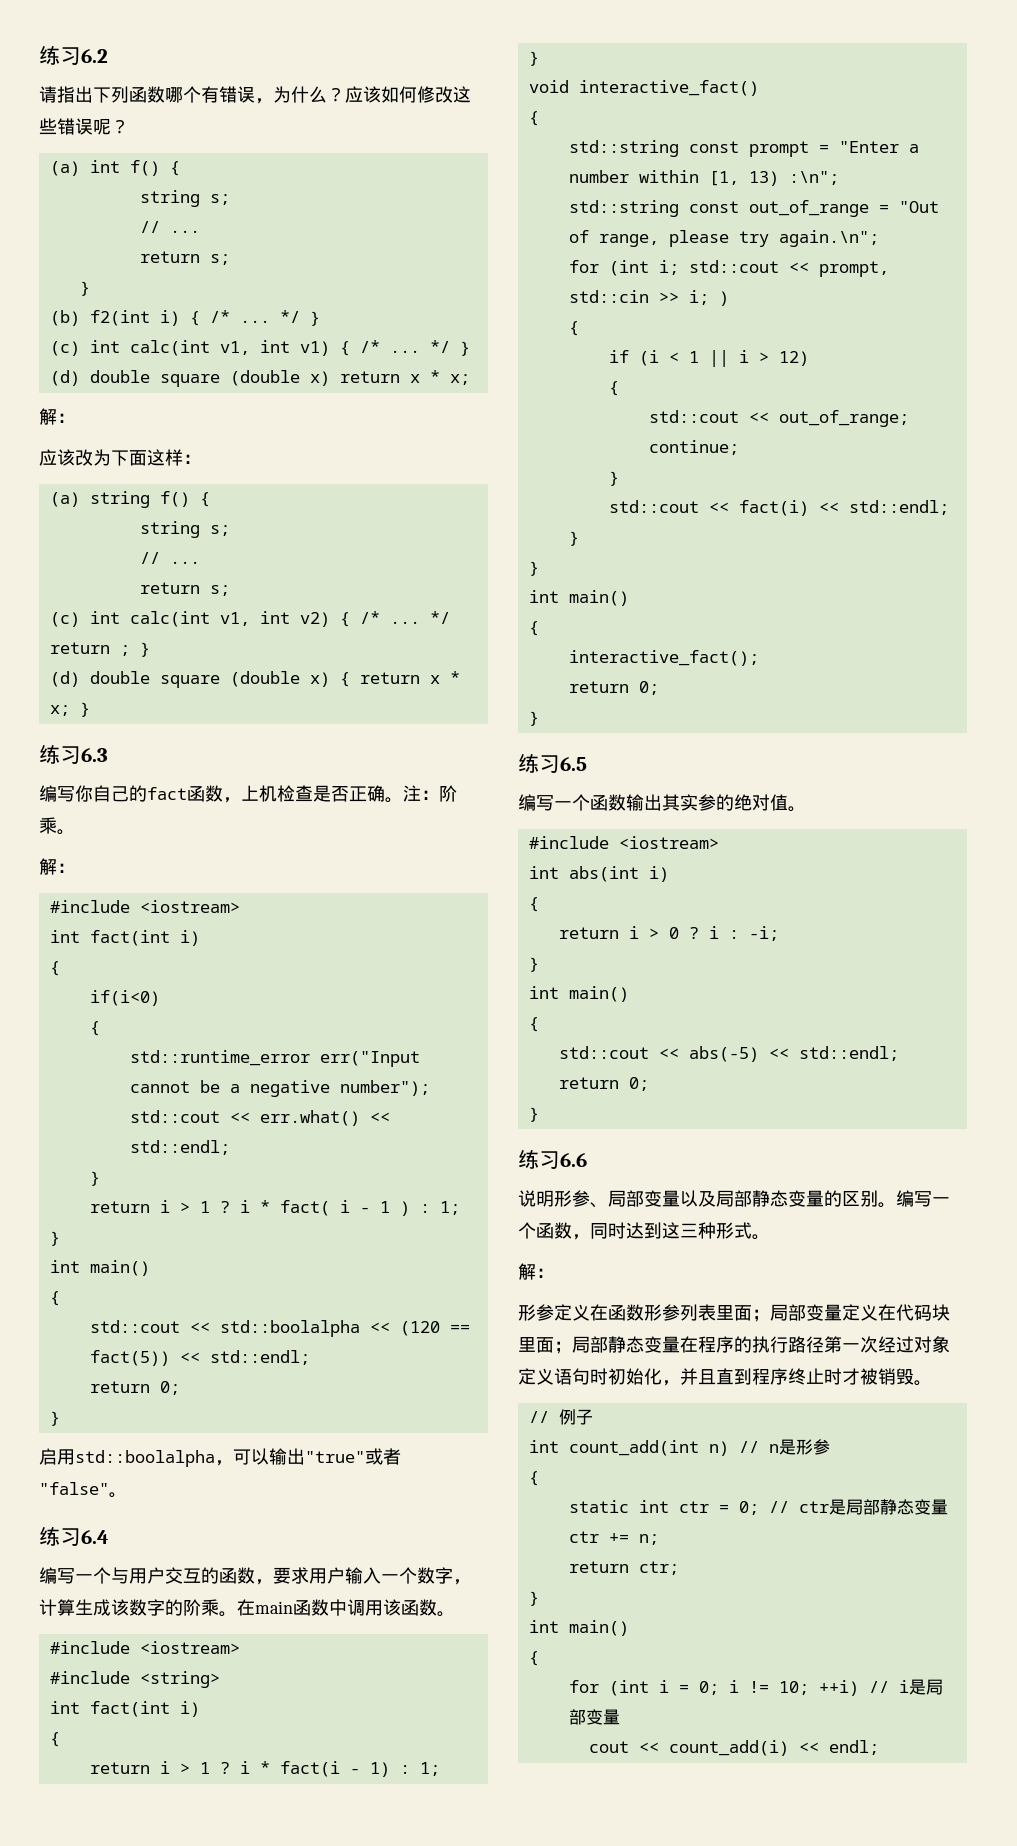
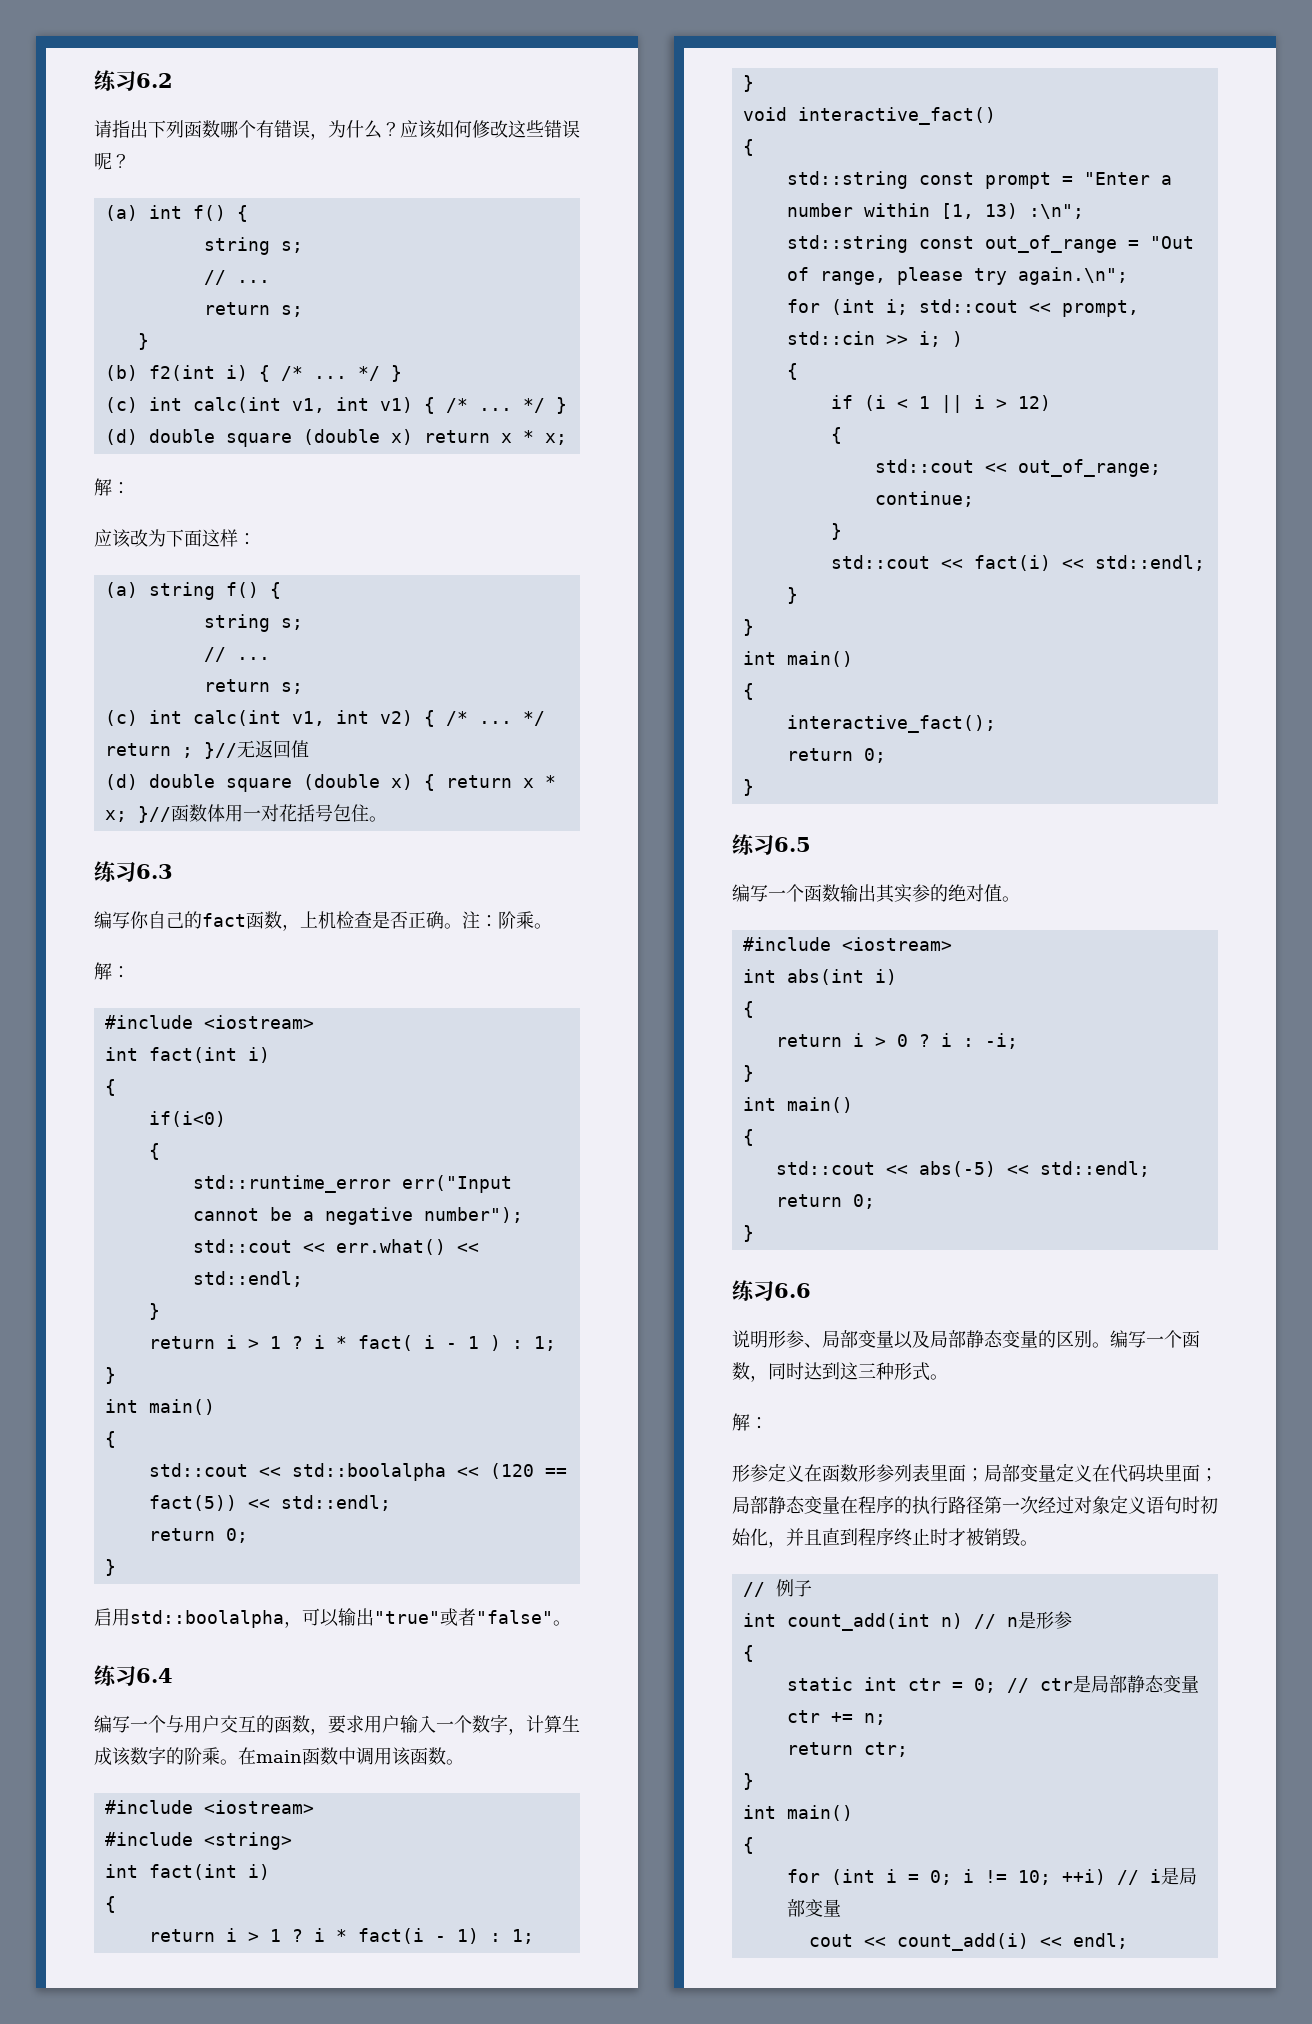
- */ return ; }
+ */ return ; }//无返回值
- (d) double square (double x) { return x * x; }
+ (d) double square (double x) { return x * x; }//函数体用一对花括号包住。

